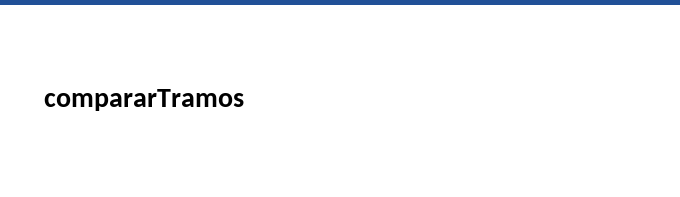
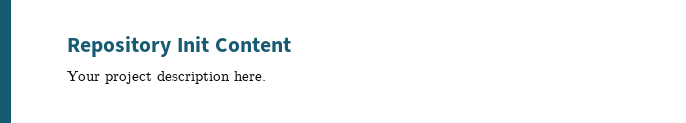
- compararTramos
+ Repository Init Content
+ Your project description here.

